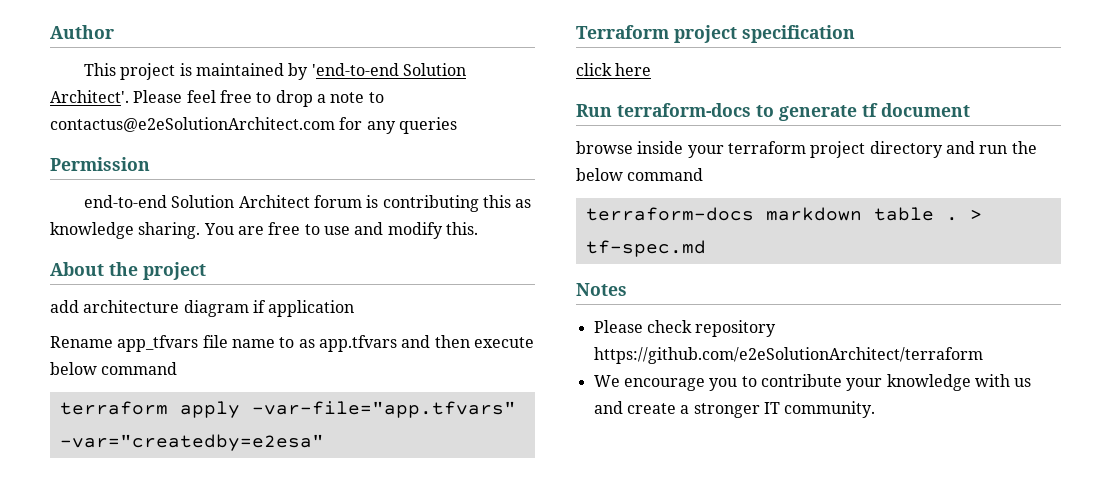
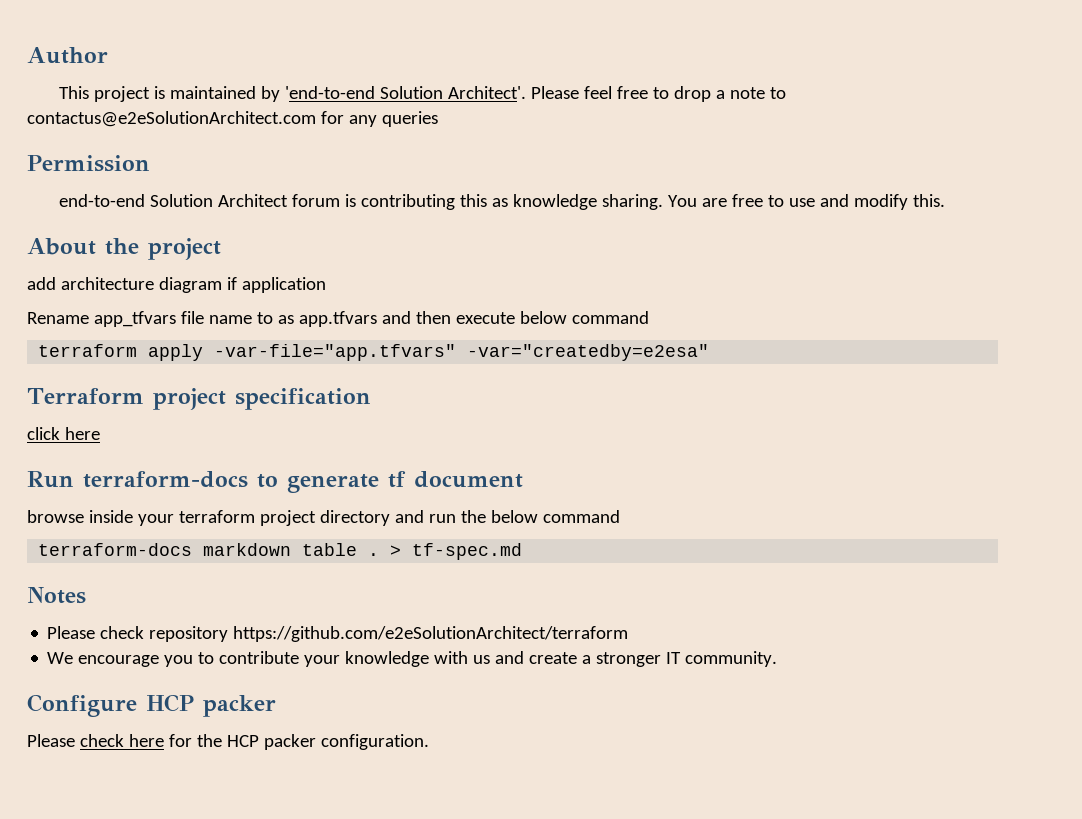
+ Configure HCP packer
+ Please check here for the HCP packer configuration.

